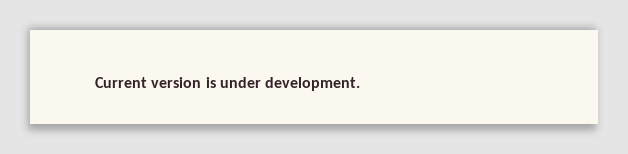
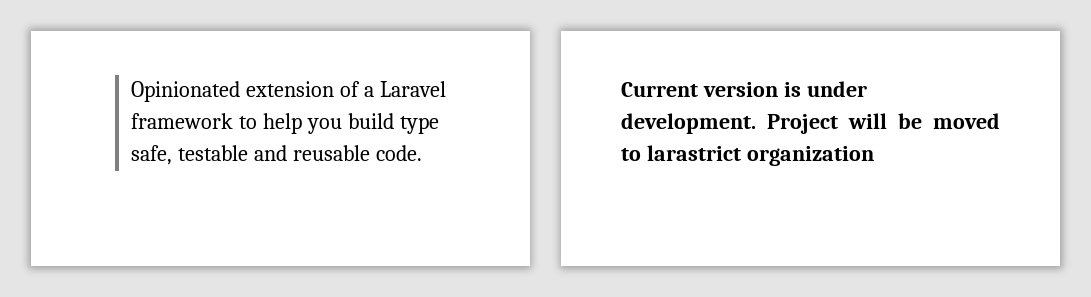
+ Opinionated extension of a Laravel framework to help you build type safe, testable and reusable code.
+ Project will be moved to larastrict organization

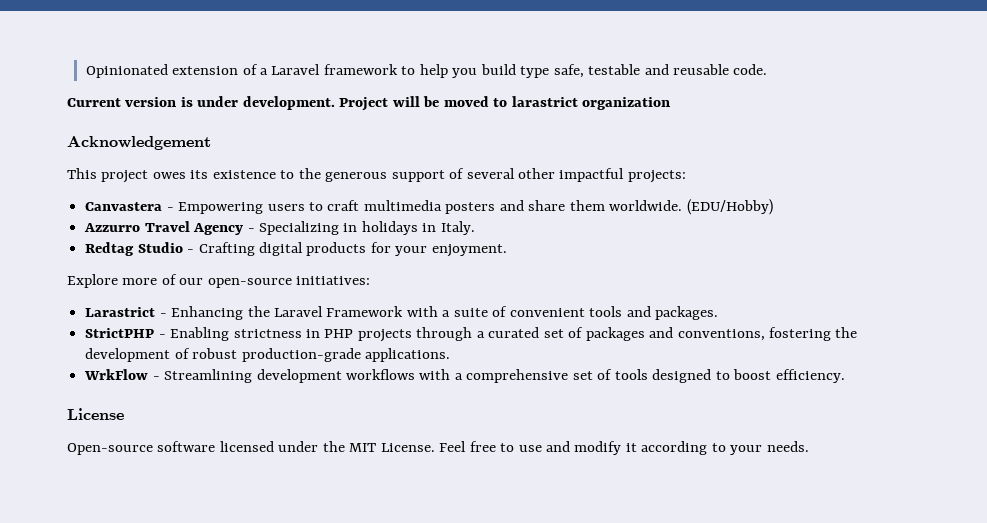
+ Acknowledgement
+ This project owes its existence to the generous support of several other impactful projects:
+ Canvastera - Empowering users to craft multimedia posters and share them worldwide. (EDU/Hobby)
+ Azzurro Travel Agency - Specializing in holidays in Italy.
+ Redtag Studio - Crafting digital products for your enjoyment.
+ Explore more of our open-source initiatives:
+ Larastrict - Enhancing the Laravel Framework with a suite of convenient tools and packages.
+ StrictPHP - Enabling strictness in PHP projects through a curated set of packages and conventions, fostering the development of robust production-grade applications.
+ WrkFlow - Streamlining development workflows with a comprehensive set of tools designed to boost efficiency.
+ License
+ Open-source software licensed under the MIT License. Feel free to use and modify it according to your needs.

